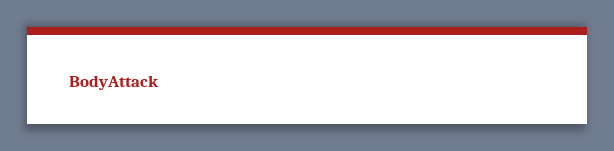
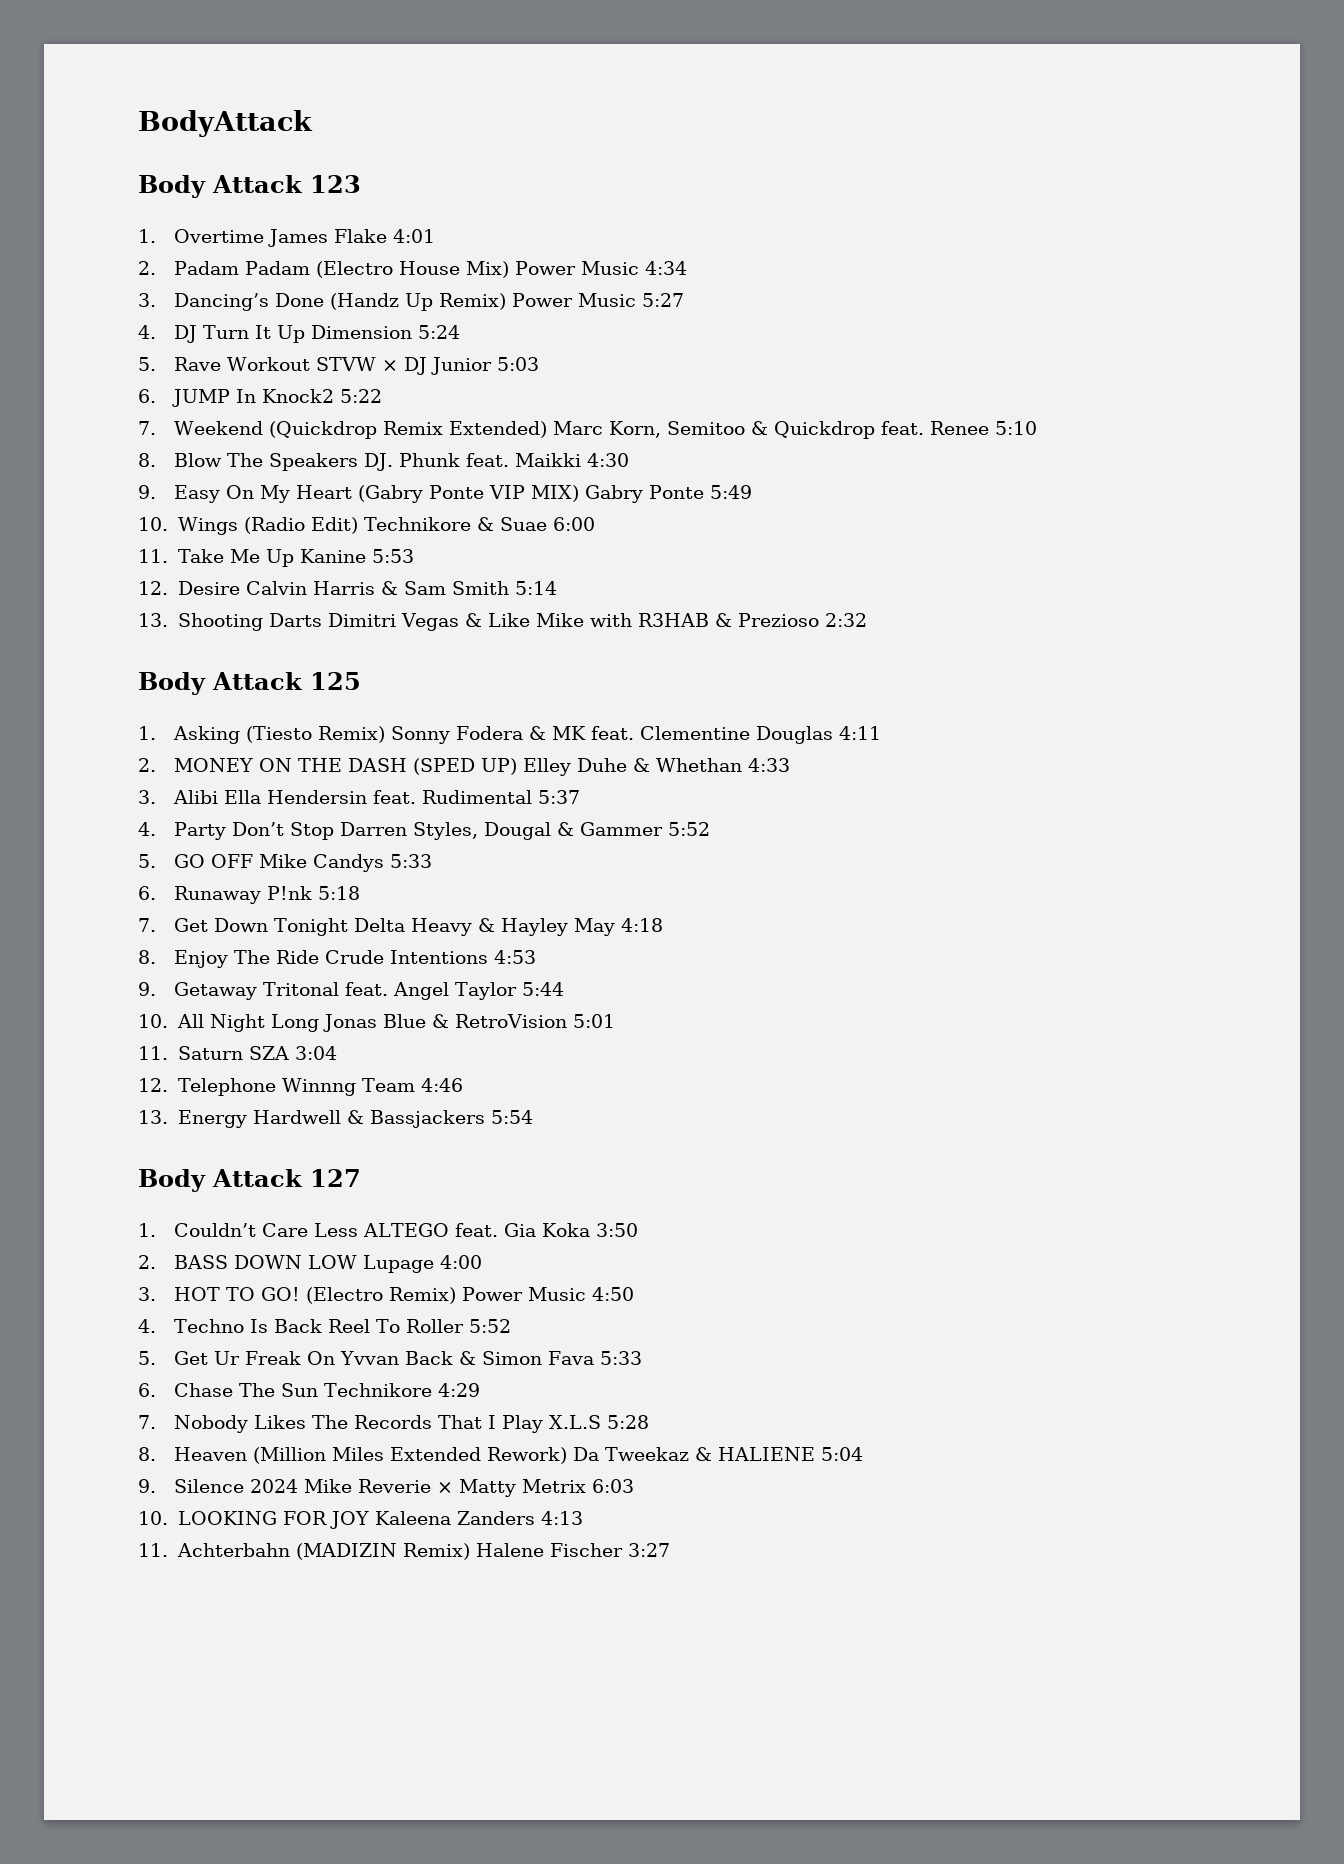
+ Body Attack 123
+ 1. Overtime James Flake 4:01
+ 2. Padam Padam (Electro House Mix) Power Music 4:34
+ 3. Dancing’s Done (Handz Up Remix) Power Music 5:27
+ 4. DJ Turn It Up Dimension 5:24
+ 5. Rave Workout STVW × DJ Junior 5:03
+ 6. JUMP In Knock2 5:22
+ 7. Weekend (Quickdrop Remix Extended) Marc Korn, Semitoo & Quickdrop feat. Renee 5:10
+ 8. Blow The Speakers DJ. Phunk feat. Maikki 4:30
+ 9. Easy On My Heart (Gabry Ponte VIP MIX) Gabry Ponte 5:49
+ 10. Wings (Radio Edit) Technikore & Suae 6:00
+ 11. Take Me Up Kanine 5:53
+ 12. Desire Calvin Harris & Sam Smith 5:14
+ 13. Shooting Darts Dimitri Vegas & Like Mike with R3HAB & Prezioso 2:32
+ Body Attack 125
+ 1. Asking (Tiesto Remix) Sonny Fodera & MK feat. Clementine Douglas 4:11
+ 2. MONEY ON THE DASH (SPED UP) Elley Duhe & Whethan 4:33
+ 3. Alibi Ella Hendersin feat. Rudimental 5:37
+ 4. Party Don’t Stop Darren Styles, Dougal & Gammer 5:52
+ 5. GO OFF Mike Candys 5:33
+ 6. Runaway P!nk 5:18
+ 7. Get Down Tonight Delta Heavy & Hayley May 4:18
+ 8. Enjoy The Ride Crude Intentions 4:53
+ 9. Getaway Tritonal feat. Angel Taylor 5:44
+ 10. All Night Long Jonas Blue & RetroVision 5:01
+ 11. Saturn SZA 3:04
+ 12. Telephone Winnng Team 4:46
+ 13. Energy Hardwell & Bassjackers 5:54
+ Body Attack 127
+ 1. Couldn’t Care Less ALTEGO feat. Gia Koka 3:50
+ 2. BASS DOWN LOW Lupage 4:00
+ 3. HOT TO GO! (Electro Remix) Power Music 4:50
+ 4. Techno Is Back Reel To Roller 5:52
+ 5. Get Ur Freak On Yvvan Back & Simon Fava 5:33
+ 6. Chase The Sun Technikore 4:29
+ 7. Nobody Likes The Records That I Play X.L.S 5:28
+ 8. Heaven (Million Miles Extended Rework) Da Tweekaz & HALIENE 5:04
+ 9. Silence 2024 Mike Reverie × Matty Metrix 6:03
+ 10. LOOKING FOR JOY Kaleena Zanders 4:13
+ 11. Achterbahn (MADIZIN Remix) Halene Fischer 3:27

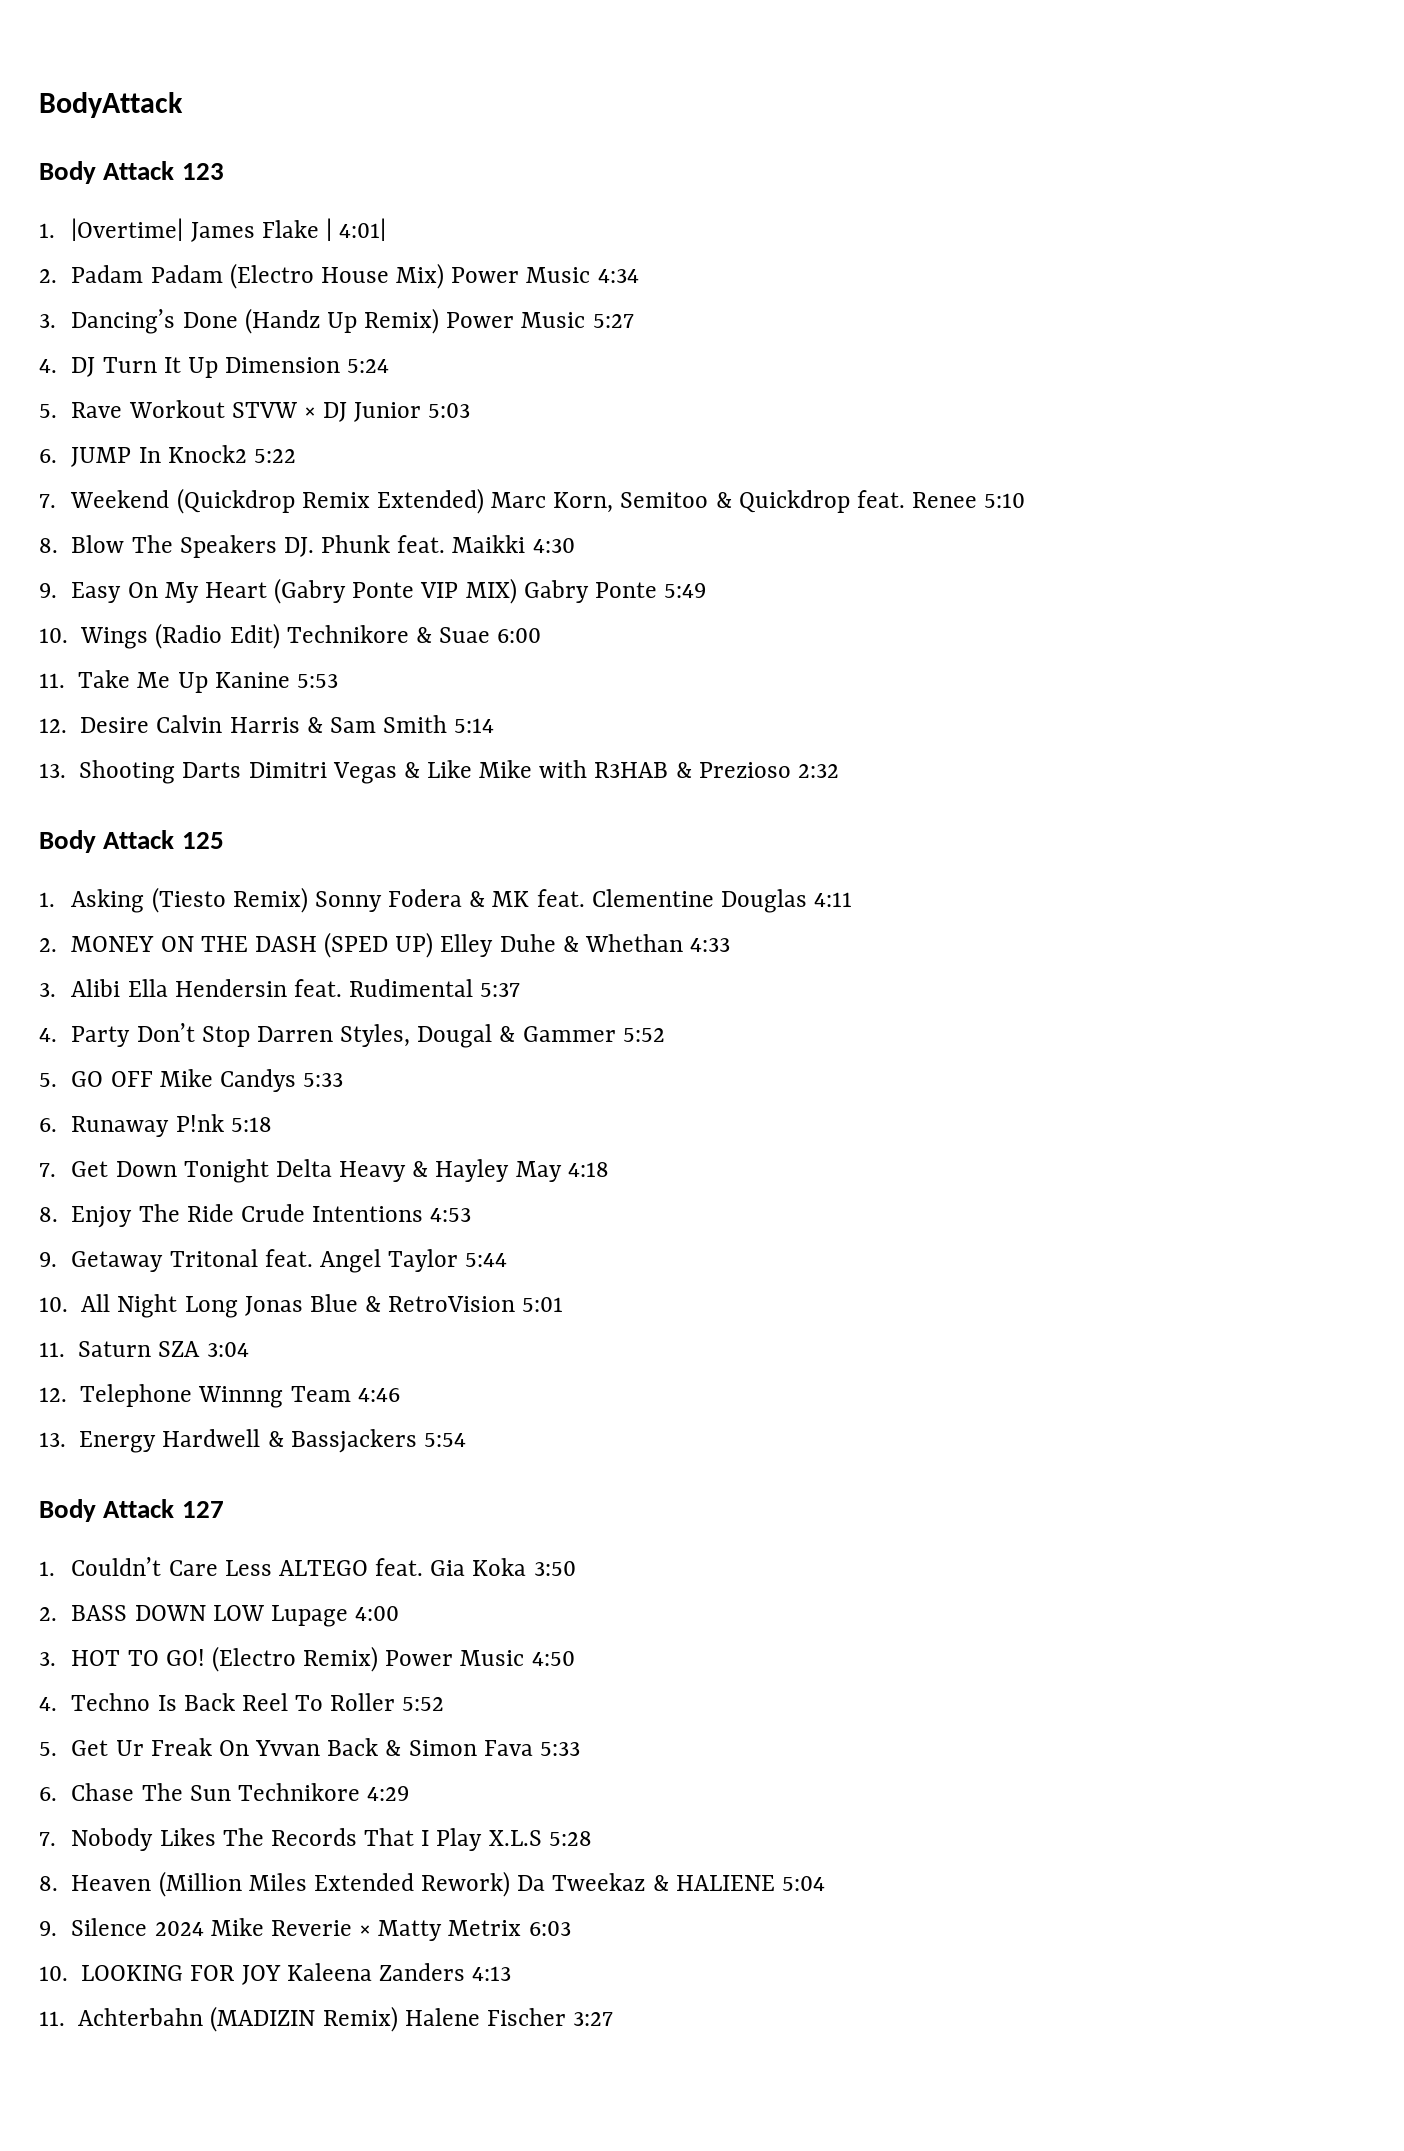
- 1. Overtime James Flake 4:01
+ 1. |Overtime| James Flake | 4:01|

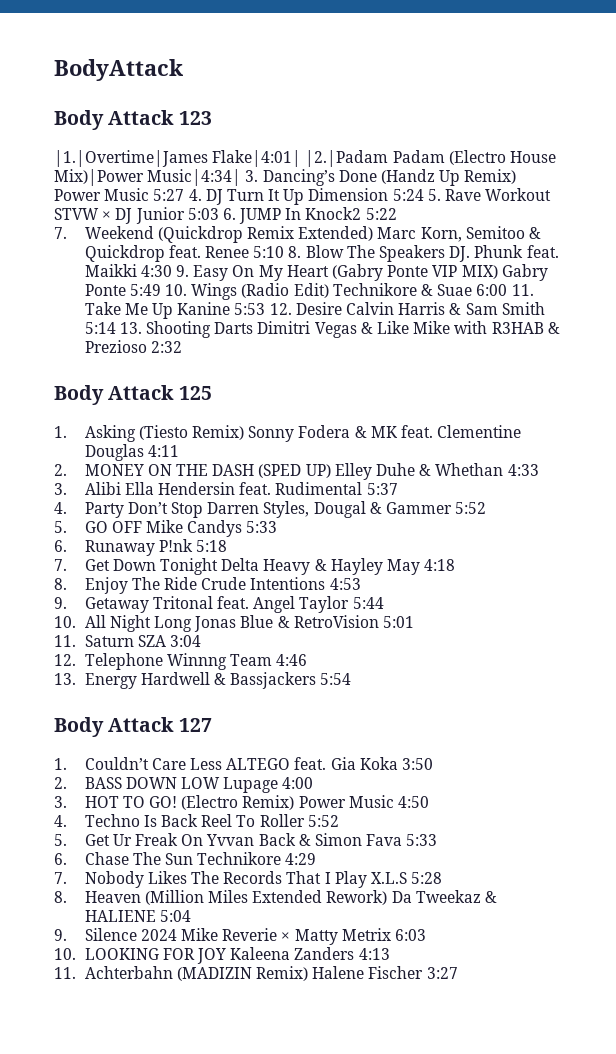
- 1. |Overtime| James Flake | 4:01|
- 2. Padam Padam (Electro House Mix) Power Music 4:34
- 3. Dancing’s Done (Handz Up Remix) Power Music 5:27
- 4. DJ Turn It Up Dimension 5:24
- 5. Rave Workout STVW × DJ Junior 5:03
- 6. JUMP In Knock2 5:22
+ |1.|Overtime|James Flake|4:01| |2.|Padam Padam (Electro House Mix)|Power Music|4:34| 3. Dancing’s Done (Handz Up Remix) Power Music 5:27 4. DJ Turn It Up Dimension 5:24 5. Rave Workout STVW × DJ Junior 5:03 6. JUMP In Knock2 5:22
- Renee 5:10
- 8. Blow The Speakers DJ. Phunk feat.
+ Renee 5:10 8. Blow The Speakers DJ. Phunk feat.
- Maikki 4:30
- 9. Easy On My Heart (Gabry Ponte VIP MIX) Gabry Ponte 5:49
- 10. Wings (Radio Edit) Technikore & Suae 6:00
- 11. Take Me Up Kanine 5:53
- 12. Desire Calvin Harris & Sam Smith 5:14
- 13. Shooting Darts Dimitri Vegas & Like Mike with R3HAB & Prezioso 2:32
+ Maikki 4:30 9. Easy On My Heart (Gabry Ponte VIP MIX) Gabry Ponte 5:49 10. Wings (Radio Edit) Technikore & Suae 6:00 11. Take Me Up Kanine 5:53 12. Desire Calvin Harris & Sam Smith 5:14 13. Shooting Darts Dimitri Vegas & Like Mike with R3HAB & Prezioso 2:32

